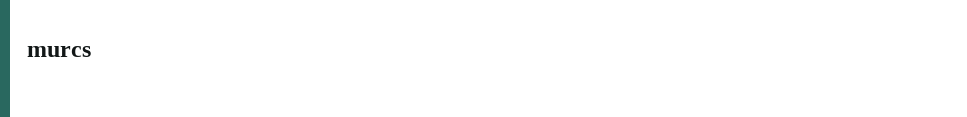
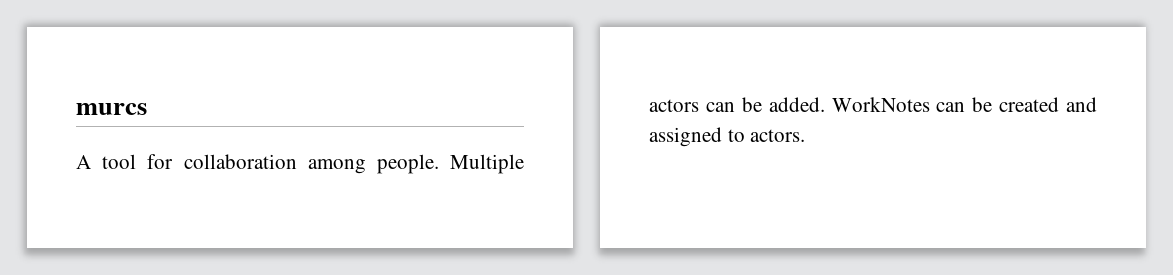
+ A tool for collaboration among people. Multiple actors can be added. WorkNotes can be created and assigned to actors.

